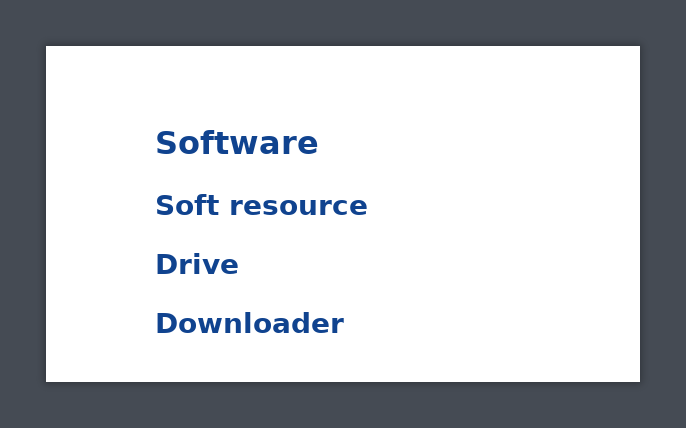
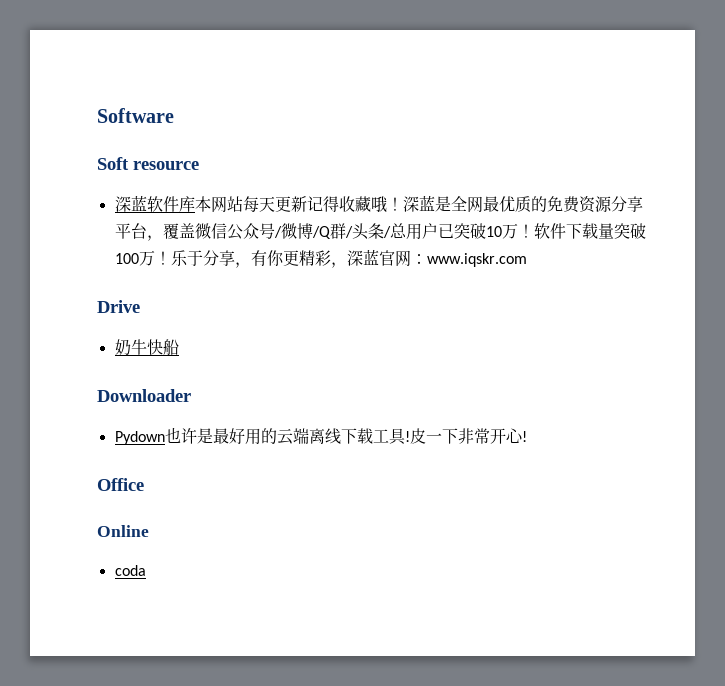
+ 深蓝软件库本网站每天更新记得收藏哦！深蓝是全网最优质的免费资源分享平台，覆盖微信公众号/微博/Q群/头条/总用户已突破10万！软件下载量突破100万！乐于分享，有你更精彩，深蓝官网：www.iqskr.com
+ 奶牛快船
+ Pydown也许是最好用的云端离线下载工具!皮一下非常开心!
+ Office
+ Online
+ coda

